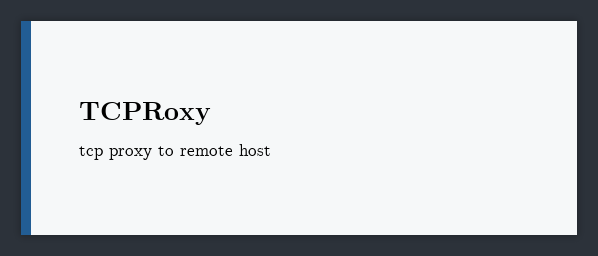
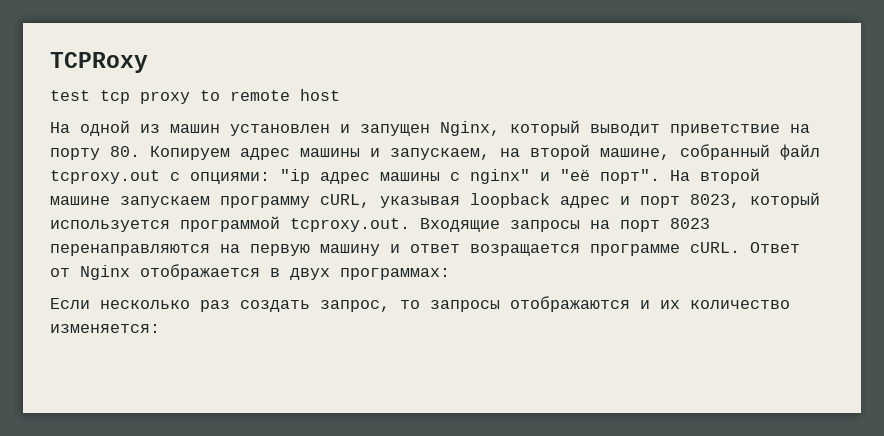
- tcp proxy to remote host
+ test tcp proxy to remote host
+ На одной из машин установлен и запущен Nginx, который выводит приветствие на порту 80. Копируем адрес машины и запускаем, на второй машине, собранный файл tcproxy.out с опциями: "ip адрес машины с nginx" и "её порт". На второй машине запускаем программу cURL, указывая loopback адрес и порт 8023, который используется программой tcproxy.out. Входящие запросы на порт 8023 перенаправляются на первую машину и ответ возращается программе cURL. Ответ от Nginx отображается в двух программах:
+ Если несколько раз создать запрос, то запросы отображаются и их количество изменяется:

